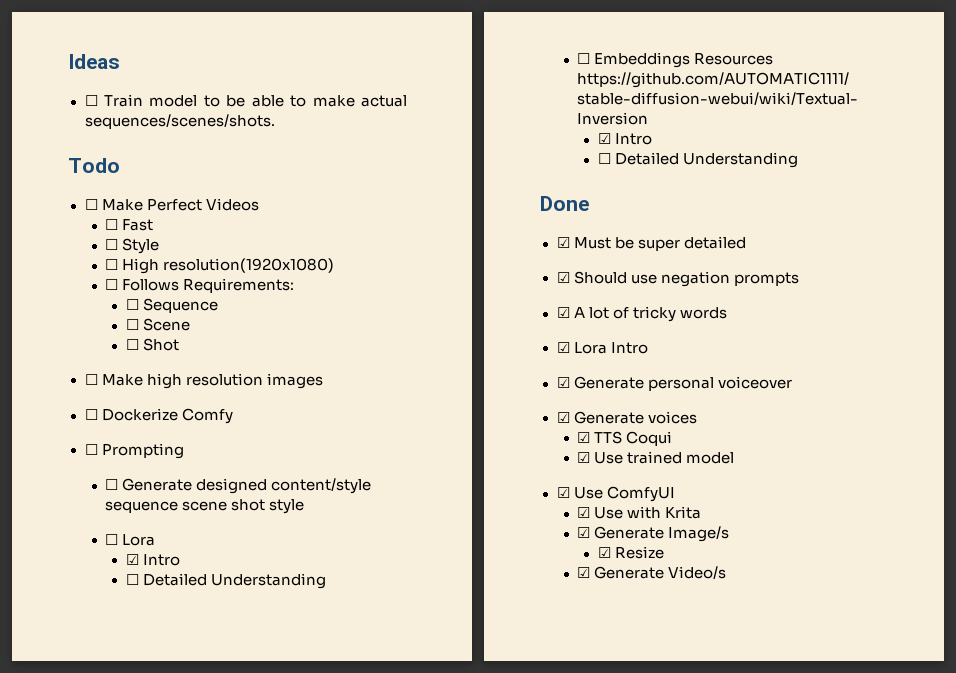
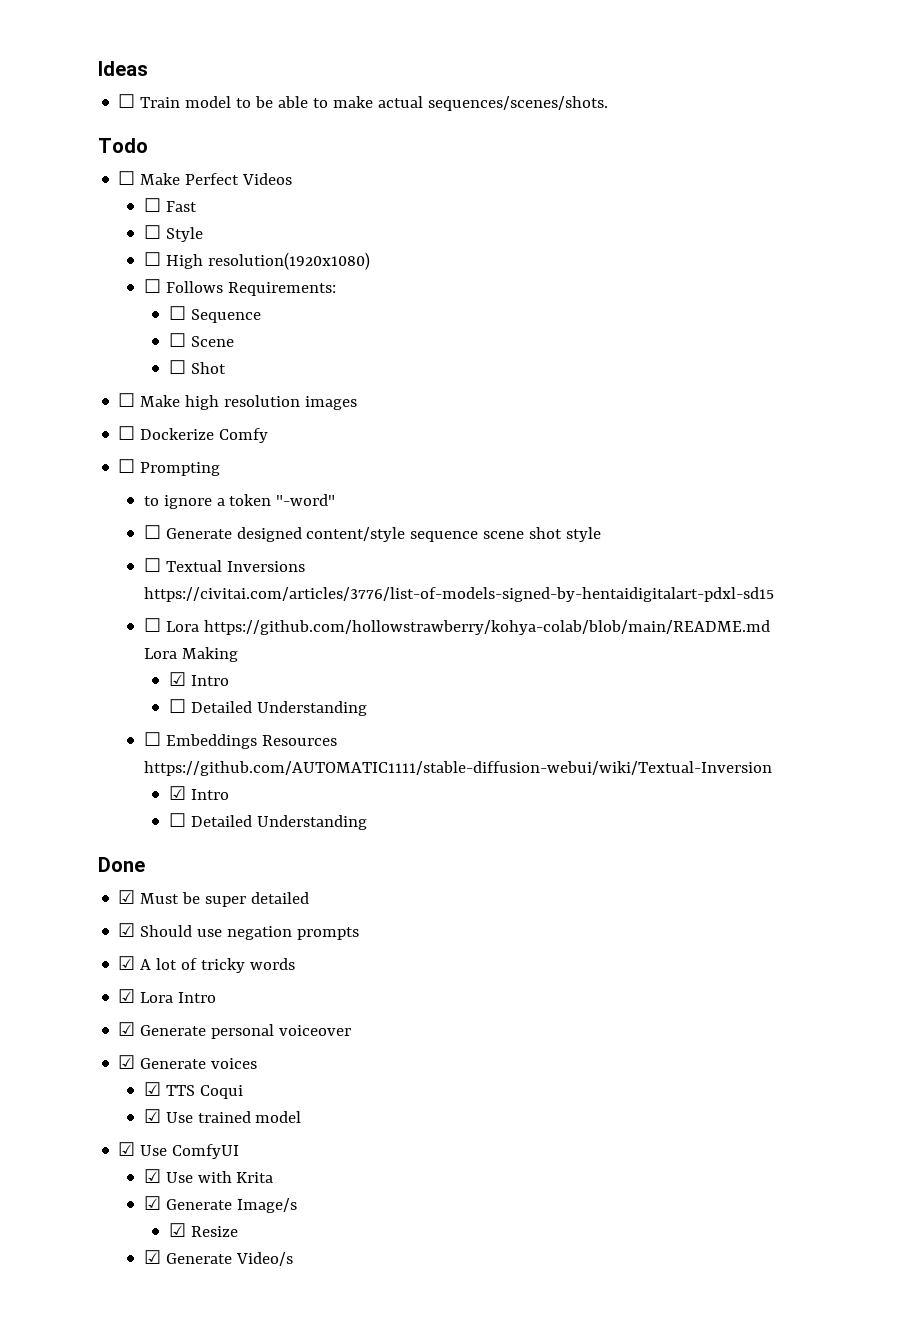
+ to ignore a token "-word"
+ ☐ Textual Inversions https://civitai.com/articles/3776/list-of-models-signed-by-hentaidigitalart-pdxl-sd15
- ☐ Lora
+ ☐ Lora https://github.com/hollowstrawberry/kohya-colab/blob/main/README.md Lora Making

